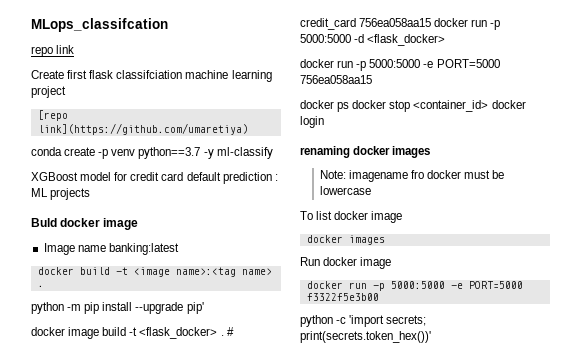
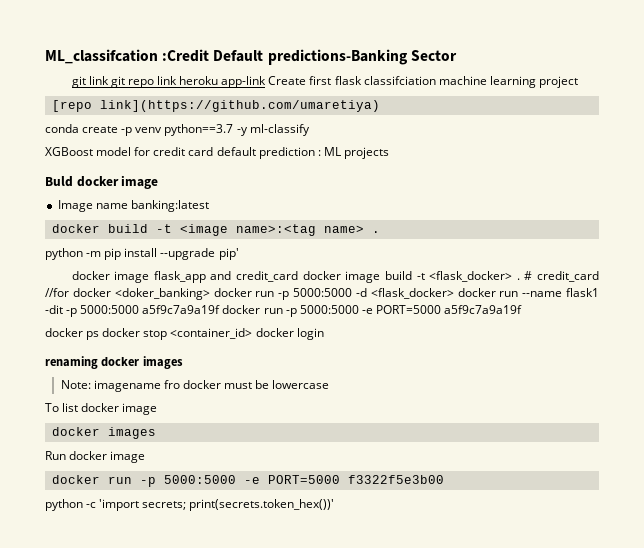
- MLops_classifcation
- repo link
- Create first flask classifciation machine learning project
+ ML_classifcation :Credit Default predictions-Banking Sector
+ git link git repo link heroku app-link Create first flask classifciation machine learning project
- docker image build -t <flask_docker> .
+ docker image flask_app and credit_card docker image build -t <flask_docker> .
- # credit_card 756ea058aa15 docker run -p 5000:5000 -d <flask_docker>
- docker run -p 5000:5000 -e PORT=5000 756ea058aa15
+ # credit_card //for docker <doker_banking> docker run -p 5000:5000 -d <flask_docker> docker run --name flask1 -dit -p 5000:5000 a5f9c7a9a19f docker run -p 5000:5000 -e PORT=5000 a5f9c7a9a19f

